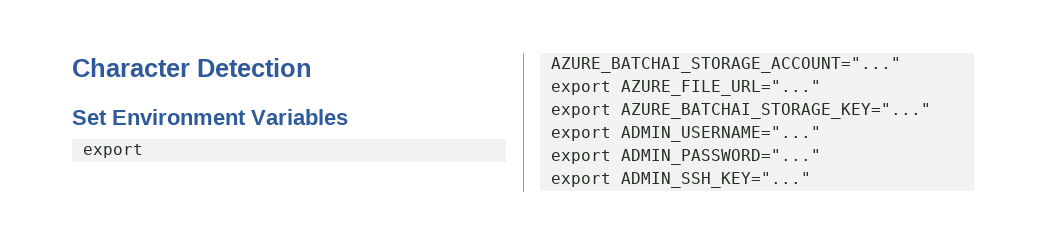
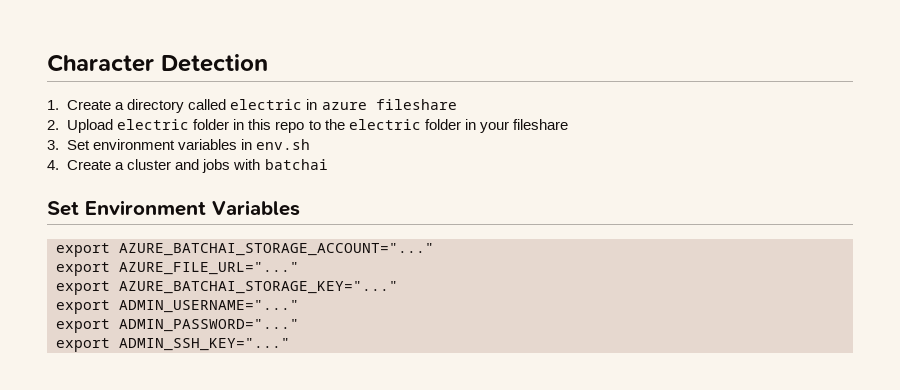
+ 1. Create a directory called electric in azure fileshare
+ 2. Upload electric folder in this repo to the electric folder in your fileshare
+ 3. Set environment variables in env.sh
+ 4. Create a cluster and jobs with batchai

